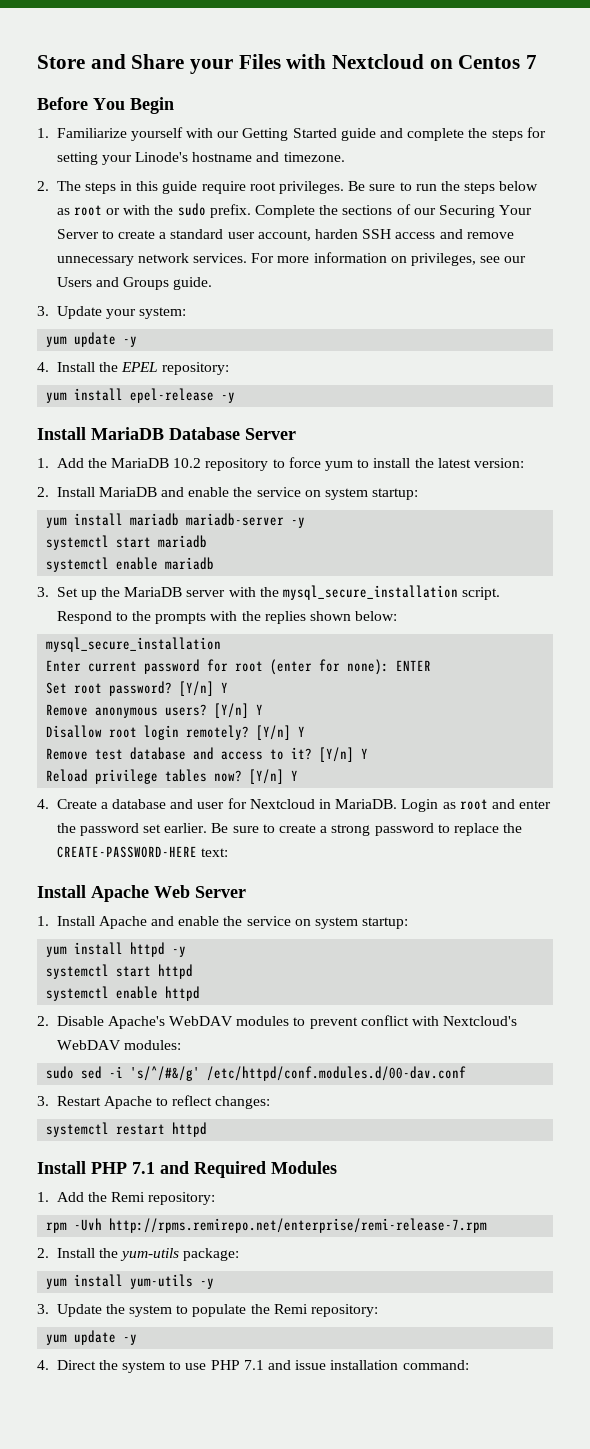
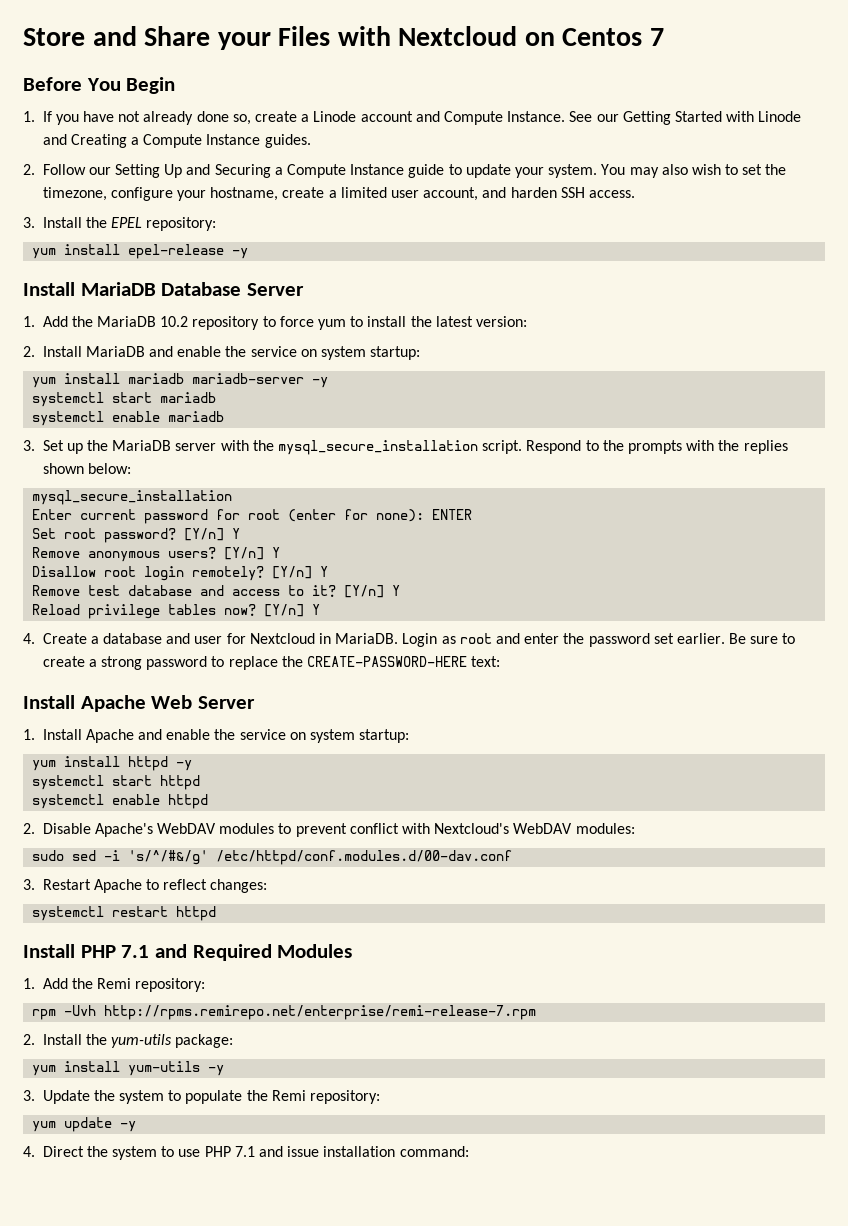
- 1. Familiarize yourself with our Getting Started guide and complete the steps for setting your Linode's hostname and timezone.
- 2. The steps in this guide require root privileges. Be sure to run the steps below as root or with the sudo prefix. Complete the sections of our Securing Your Server to create a standard user account, harden SSH access and remove unnecessary network services. For more information on privileges, see our Users and Groups guide.
- 3. Update your system:
- yum update -y
- 4. Install the EPEL repository:
+ 1. If you have not already done so, create a Linode account and Compute Instance. See our Getting Started with Linode and Creating a Compute Instance guides.
+ 2. Follow our Setting Up and Securing a Compute Instance guide to update your system. You may also wish to set the timezone, configure your hostname, create a limited user account, and harden SSH access.
+ 3. Install the EPEL repository:

